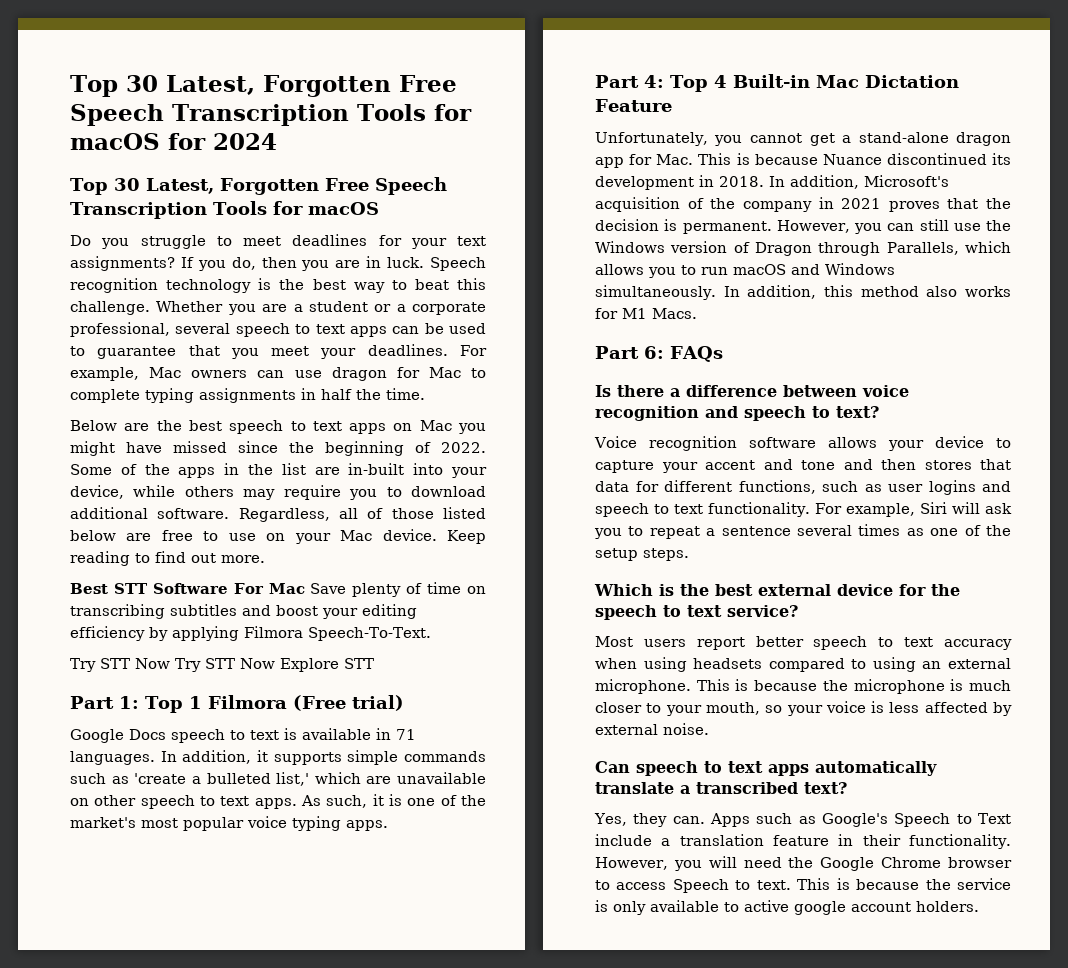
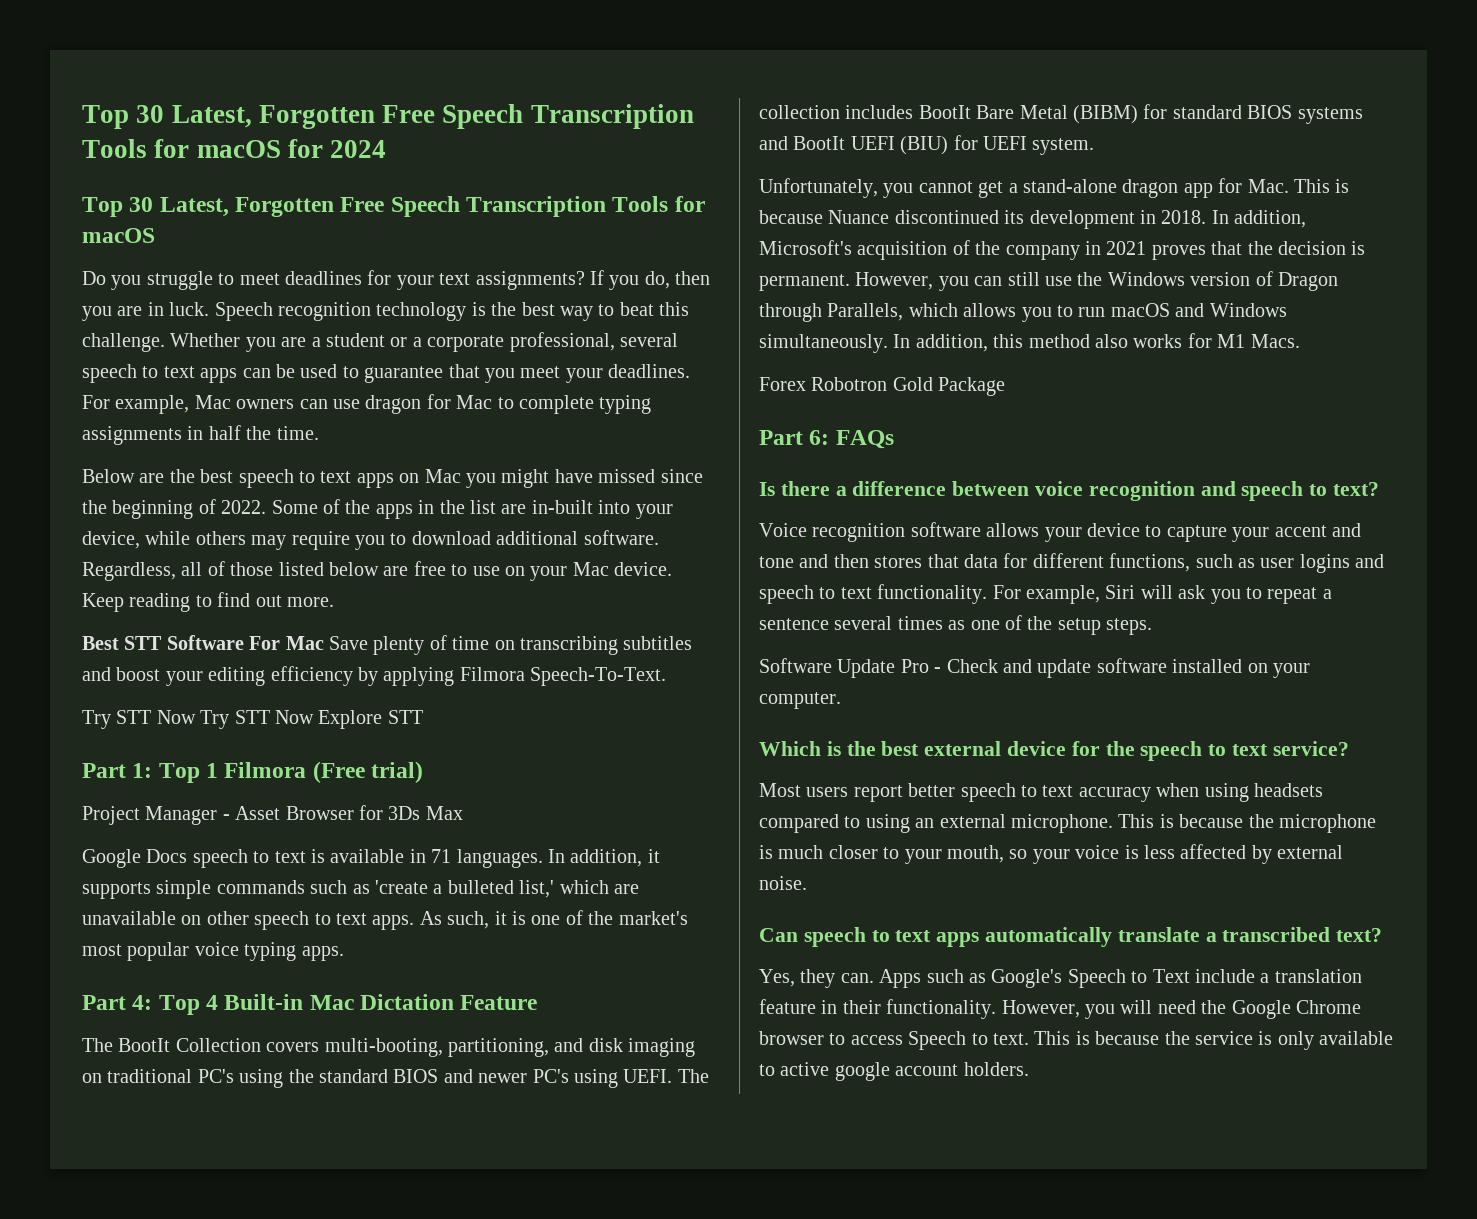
+ Project Manager - Asset Browser for 3Ds Max
+ The BootIt Collection covers multi-booting, partitioning, and disk imaging on traditional PC's using the standard BIOS and newer PC's using UEFI. The collection includes BootIt Bare Metal (BIBM) for standard BIOS systems and BootIt UEFI (BIU) for UEFI system.
+ Forex Robotron Gold Package
+ Software Update Pro - Check and update software installed on your computer.

